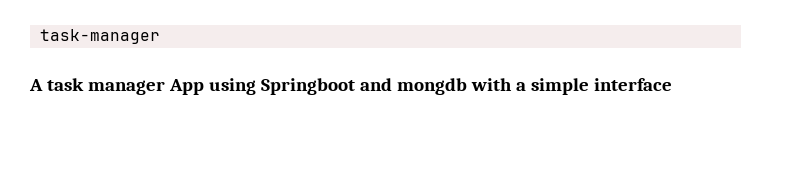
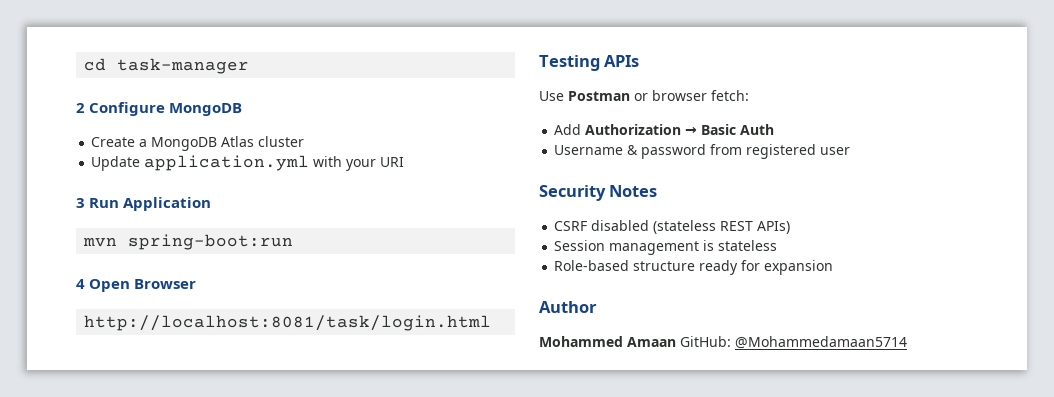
- task-manager
+ cd task-manager
- A task manager App using Springboot and mongdb with a simple interface
+ 2 Configure MongoDB
+ Create a MongoDB Atlas cluster
+ Update application.yml with your URI
+ 3 Run Application
+ mvn spring-boot:run
+ 4 Open Browser
+ http://localhost:8081/task/login.html
+ Testing APIs
+ Use Postman or browser fetch:
+ Add Authorization → Basic Auth
+ Username & password from registered user
+ Security Notes
+ CSRF disabled (stateless REST APIs)
+ Session management is stateless
+ Role-based structure ready for expansion
+ Author
+ Mohammed Amaan GitHub: @Mohammedamaan5714

